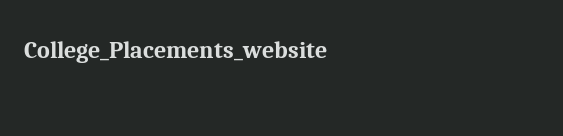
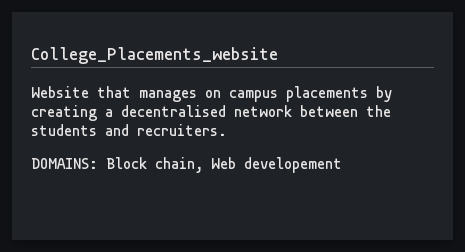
+ Website that manages on campus placements by creating a decentralised network between the students and recruiters.
+ DOMAINS: Block chain, Web developement

